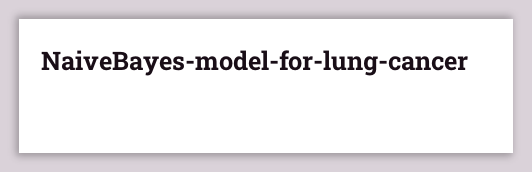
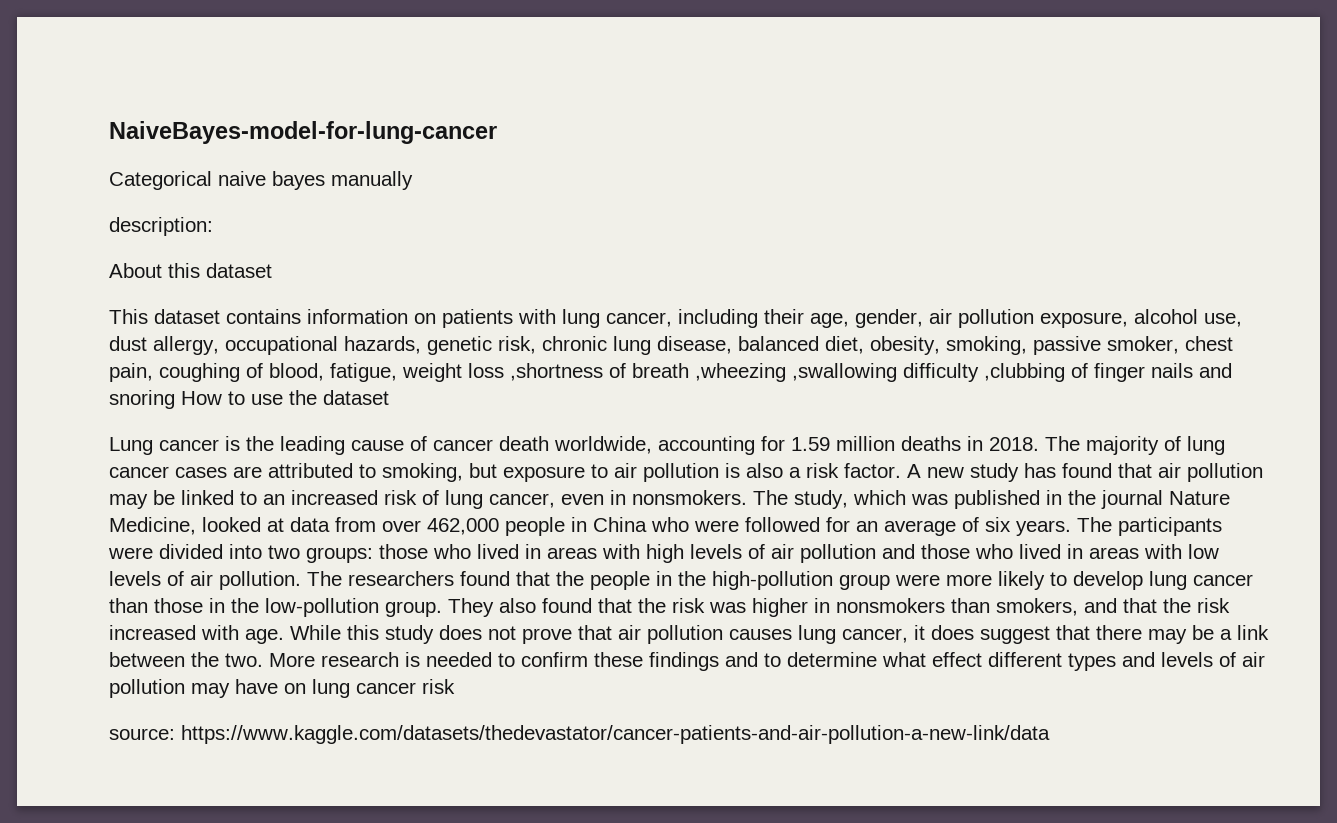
+ Categorical naive bayes manually
+ description:
+ About this dataset
+ This dataset contains information on patients with lung cancer, including their age, gender, air pollution exposure, alcohol use, dust allergy, occupational hazards, genetic risk, chronic lung disease, balanced diet, obesity, smoking, passive smoker, chest pain, coughing of blood, fatigue, weight loss ,shortness of breath ,wheezing ,swallowing difficulty ,clubbing of finger nails and snoring How to use the dataset
+ Lung cancer is the leading cause of cancer death worldwide, accounting for 1.59 million deaths in 2018. The majority of lung cancer cases are attributed to smoking, but exposure to air pollution is also a risk factor. A new study has found that air pollution may be linked to an increased risk of lung cancer, even in nonsmokers. The study, which was published in the journal Nature Medicine, looked at data from over 462,000 people in China who were followed for an average of six years. The participants were divided into two groups: those who lived in areas with high levels of air pollution and those who lived in areas with low levels of air pollution. The researchers found that the people in the high-pollution group were more likely to develop lung cancer than those in the low-pollution group. They also found that the risk was higher in nonsmokers than smokers, and that the risk increased with age. While this study does not prove that air pollution causes lung cancer, it does suggest that there may be a link between the two. More research is needed to confirm these findings and to determine what effect different types and levels of air pollution may have on lung cancer risk
+ source: https://www.kaggle.com/datasets/thedevastator/cancer-patients-and-air-pollution-a-new-link/data

